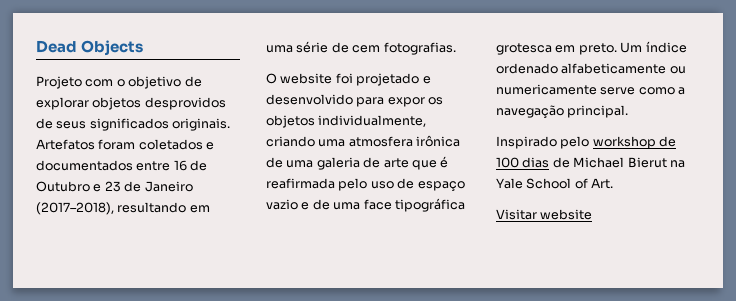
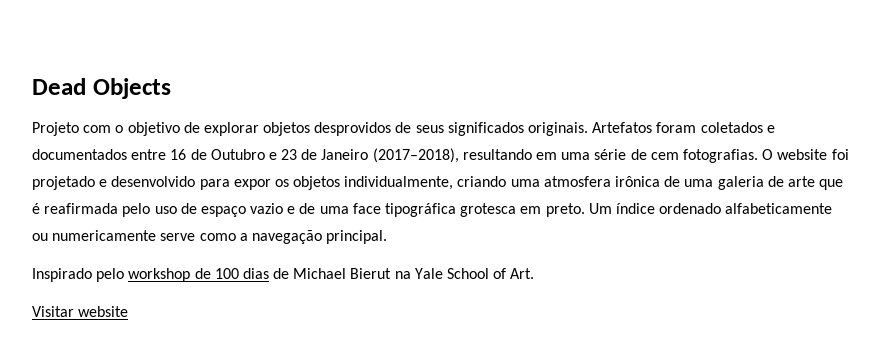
- Artefatos foram coletados e documentados entre 16 de Outubro e 23 de Janeiro (2017–2018), resultando em uma série de cem fotografias.
- O website foi projetado e desenvolvido para expor os objetos individualmente, criando uma atmosfera irônica de uma galeria de arte que é reafirmada pelo uso de espaço vazio e de uma face tipográfica grotesca em preto.
+ Artefatos foram coletados e documentados entre 16 de Outubro e 23 de Janeiro (2017–2018), resultando em uma série de cem fotografias. O website foi projetado e desenvolvido para expor os objetos individualmente, criando uma atmosfera irônica de uma galeria de arte que é reafirmada pelo uso de espaço vazio e de uma face tipográfica grotesca em preto.

